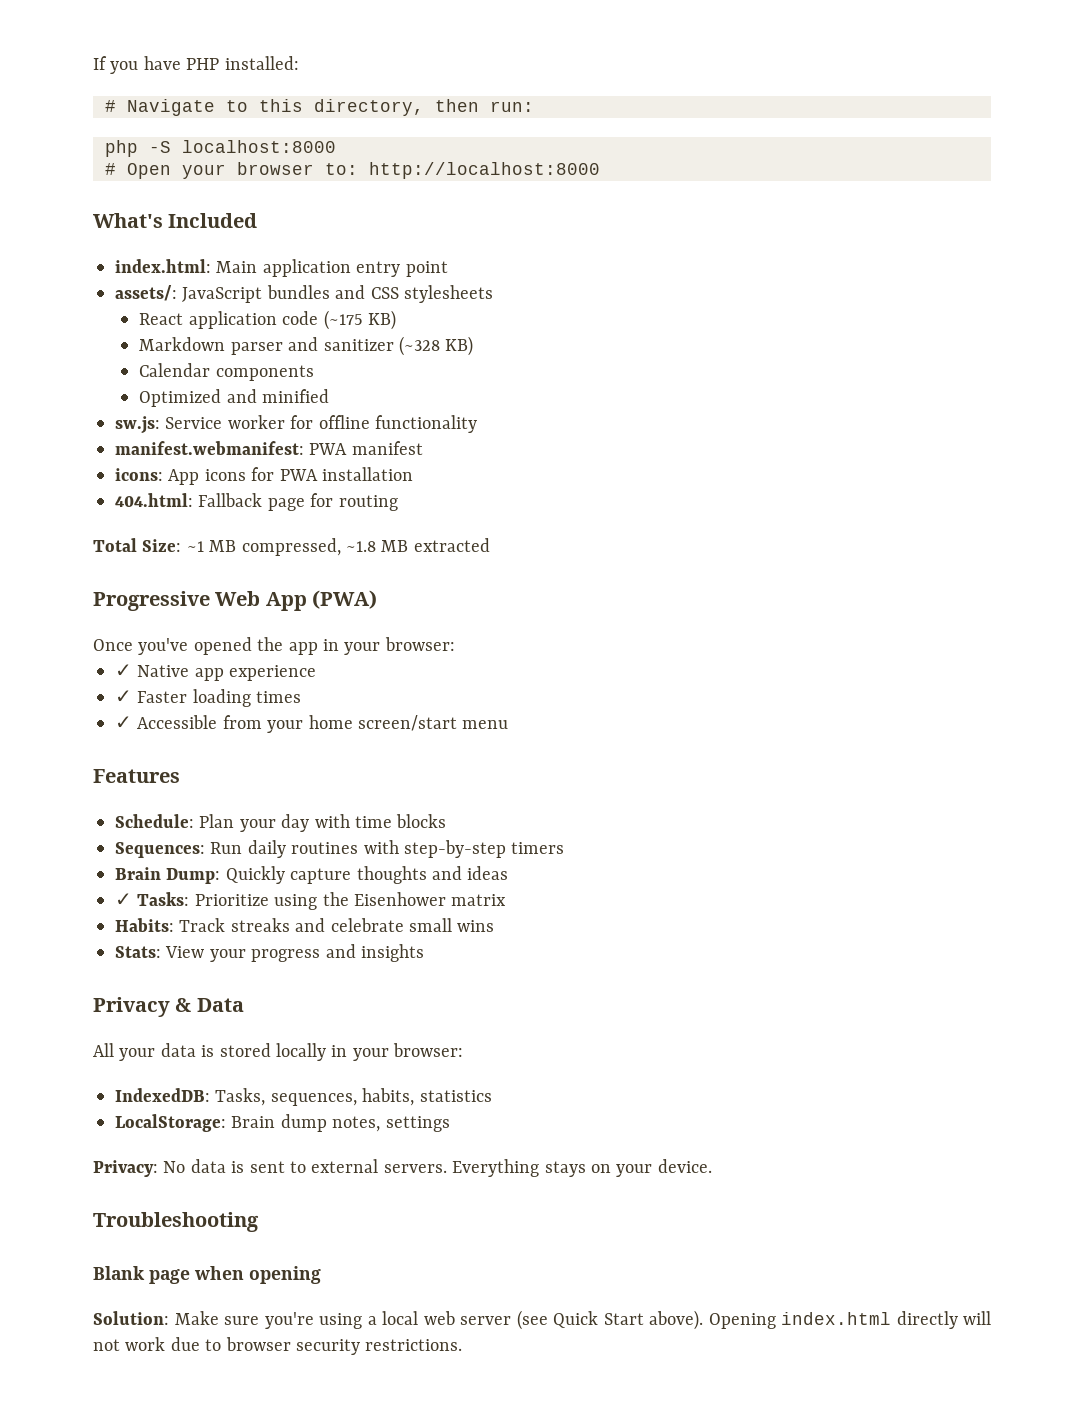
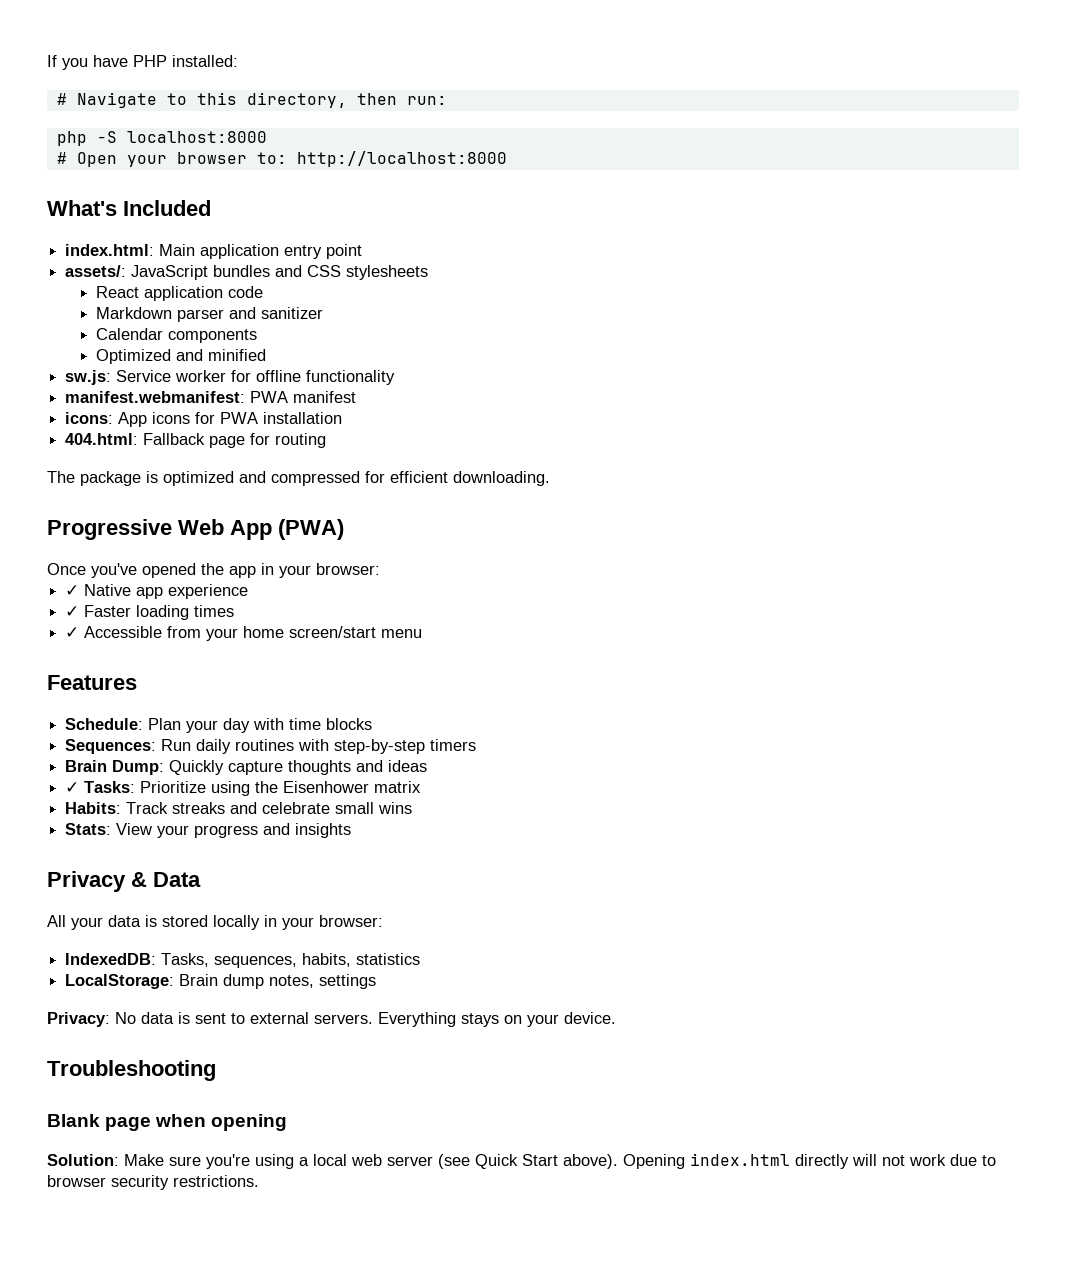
- React application code (~175 KB)
+ React application code
- Markdown parser and sanitizer (~328 KB)
+ Markdown parser and sanitizer
- Total Size: ~1 MB compressed, ~1.8 MB extracted
+ The package is optimized and compressed for efficient downloading.

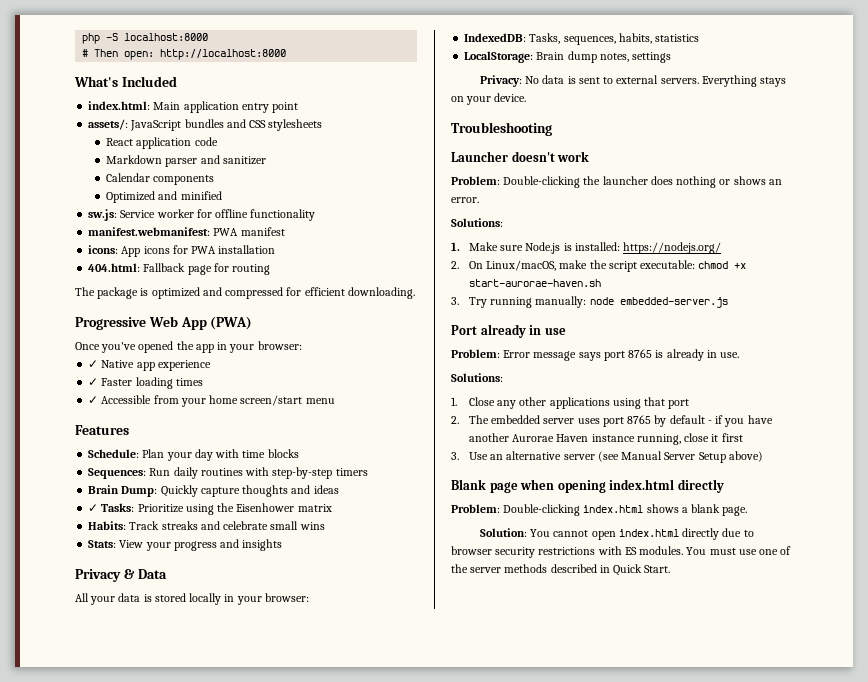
- If you have PHP installed:
- # Navigate to this directory, then run:
- # Open your browser to: http://localhost:8000
+ # Then open: http://localhost:8000
- Blank page when opening
- Solution: Make sure you're using a local web server (see Quick Start above). Opening index.html directly will not work due to browser security restrictions.
+ Launcher doesn't work
+ Problem: Double-clicking the launcher does nothing or shows an error.
+ Solutions:
+ 1. Make sure Node.js is installed: https://nodejs.org/
+ 2. On Linux/macOS, make the script executable: chmod +x start-aurorae-haven.sh
+ 3. Try running manually: node embedded-server.js
+ Port already in use
+ Problem: Error message says port 8765 is already in use.
+ Solutions:
+ 1. Close any other applications using that port
+ 2. The embedded server uses port 8765 by default - if you have another Aurorae Haven instance running, close it first
+ 3. Use an alternative server (see Manual Server Setup above)
+ Blank page when opening index.html directly
+ Problem: Double-clicking index.html shows a blank page.
+ Solution: You cannot open index.html directly due to browser security restrictions with ES modules. You must use one of the server methods described in Quick Start.

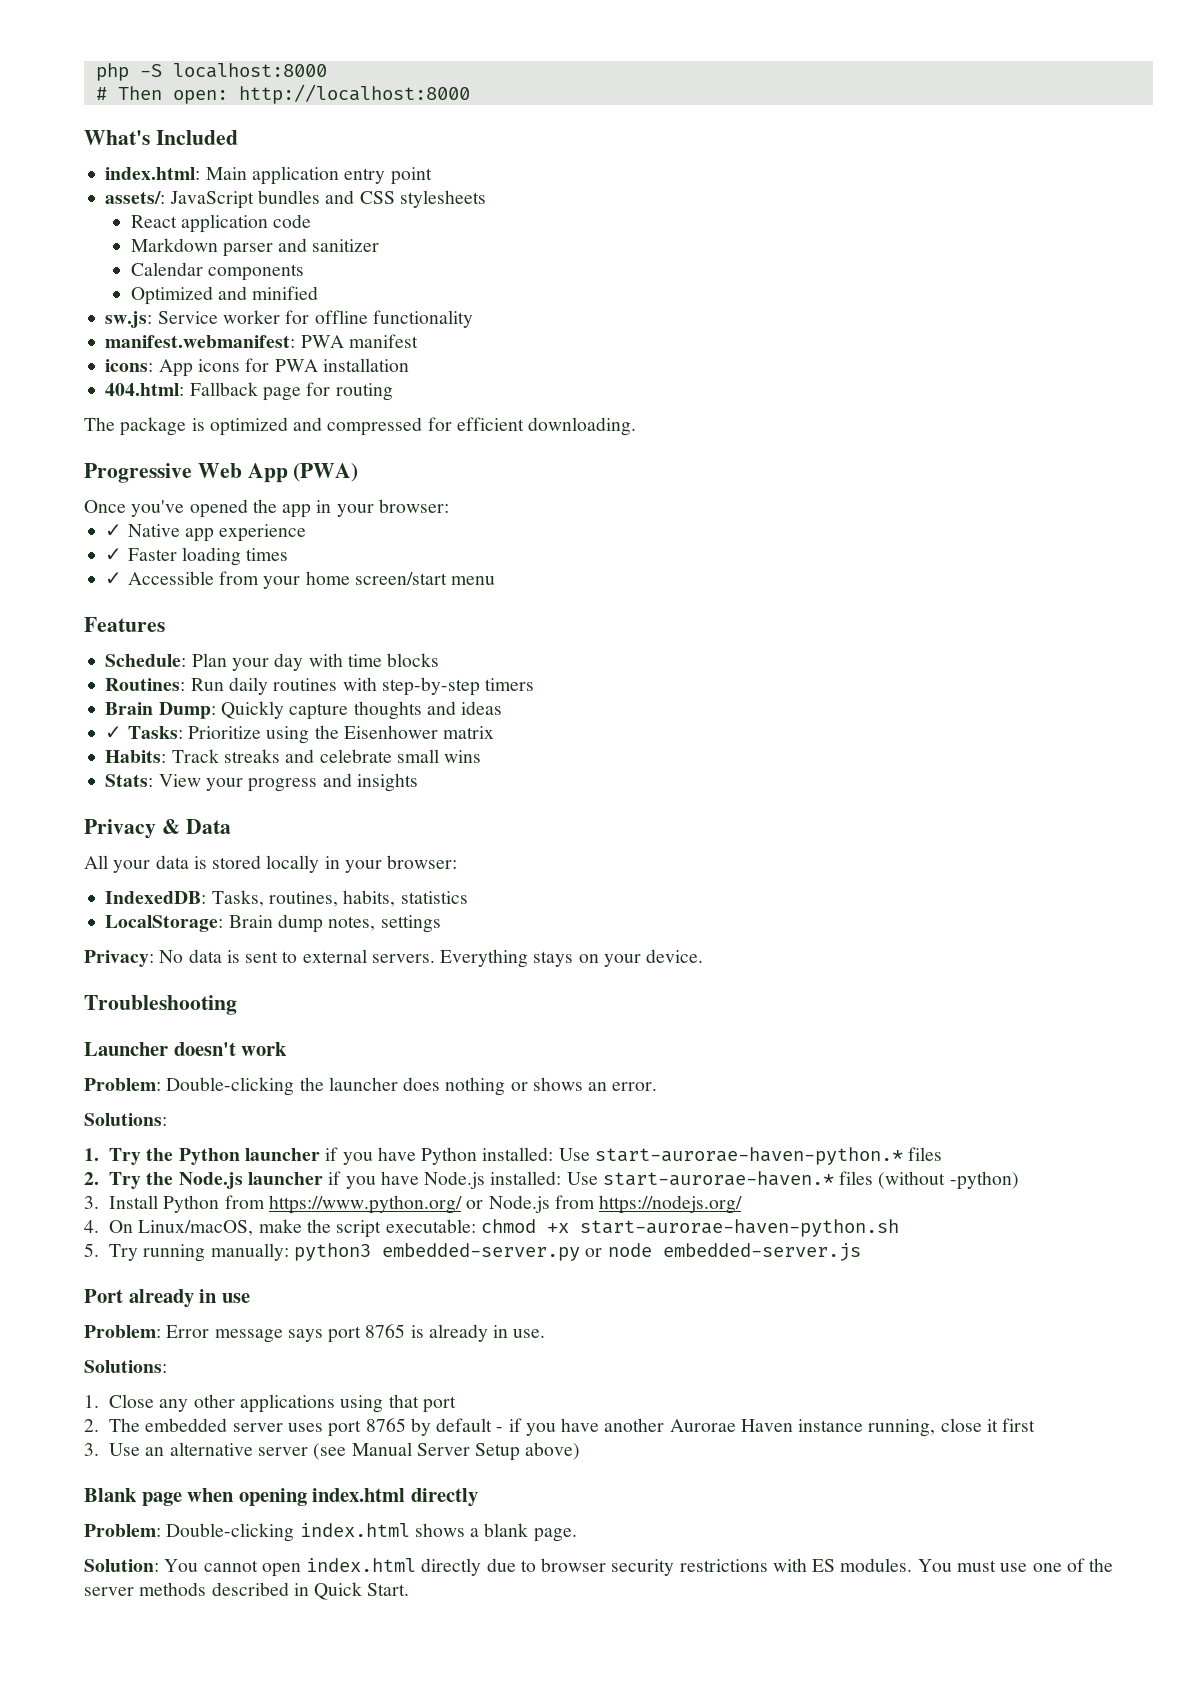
- Sequences: Run daily routines with step-by-step timers
+ Routines: Run daily routines with step-by-step timers
- IndexedDB: Tasks, sequences, habits, statistics
+ IndexedDB: Tasks, routines, habits, statistics
- 1. Make sure Node.js is installed: https://nodejs.org/
+ 1. Try the Python launcher if you have Python installed: Use start-aurorae-haven-python.* files
+ 2. Try the Node.js launcher if you have Node.js installed: Use start-aurorae-haven.* files (without -python)
+ 3. Install Python from https://www.python.org/ or Node.js from https://nodejs.org/
- 2. On Linux/macOS, make the script executable: chmod +x start-aurorae-haven.sh
- 3. Try running manually: node embedded-server.js
+ 4. On Linux/macOS, make the script executable: chmod +x start-aurorae-haven-python.sh
+ 5. Try running manually: python3 embedded-server.py or node embedded-server.js

